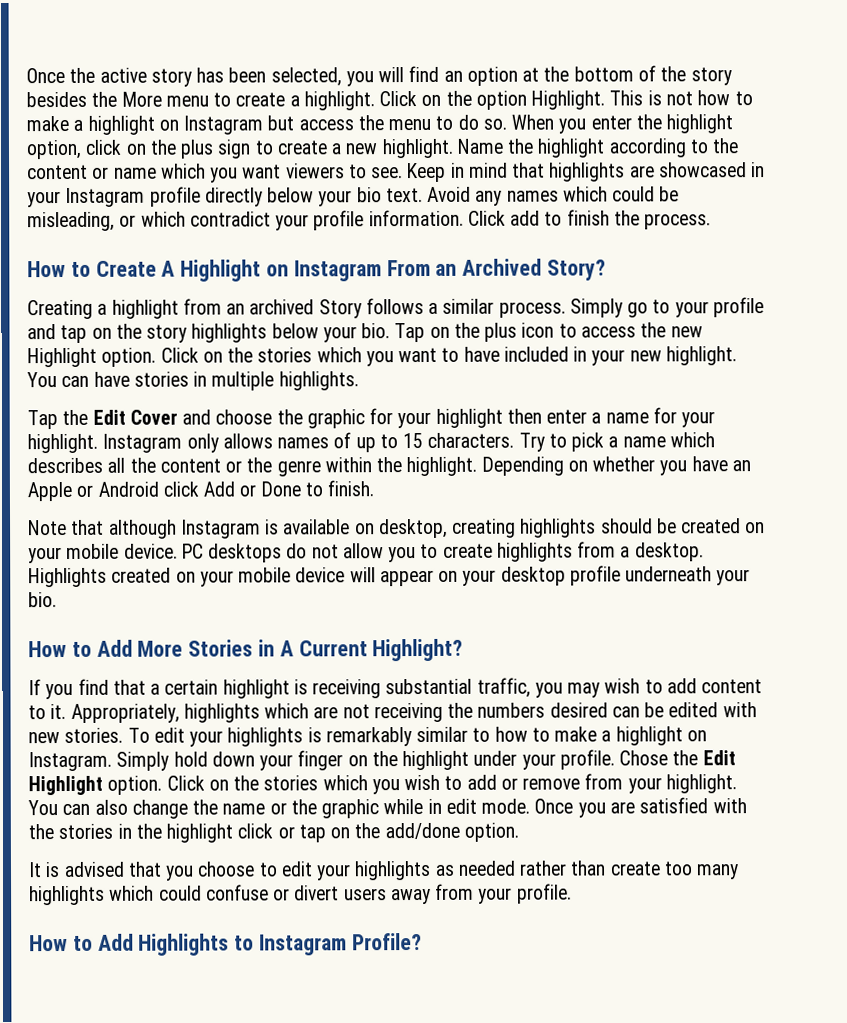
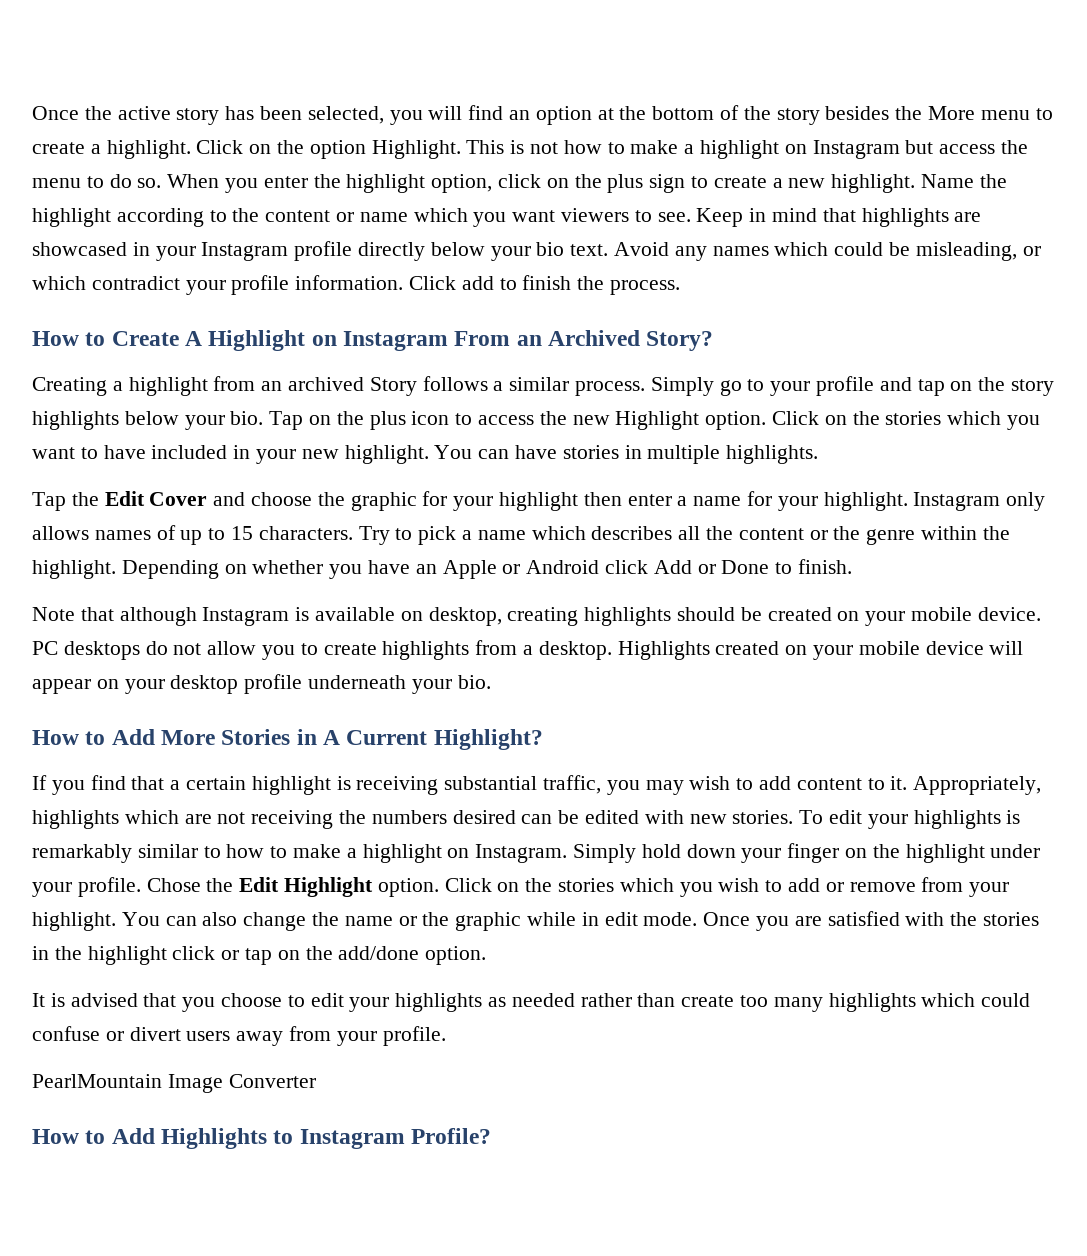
+ PearlMountain Image Converter

